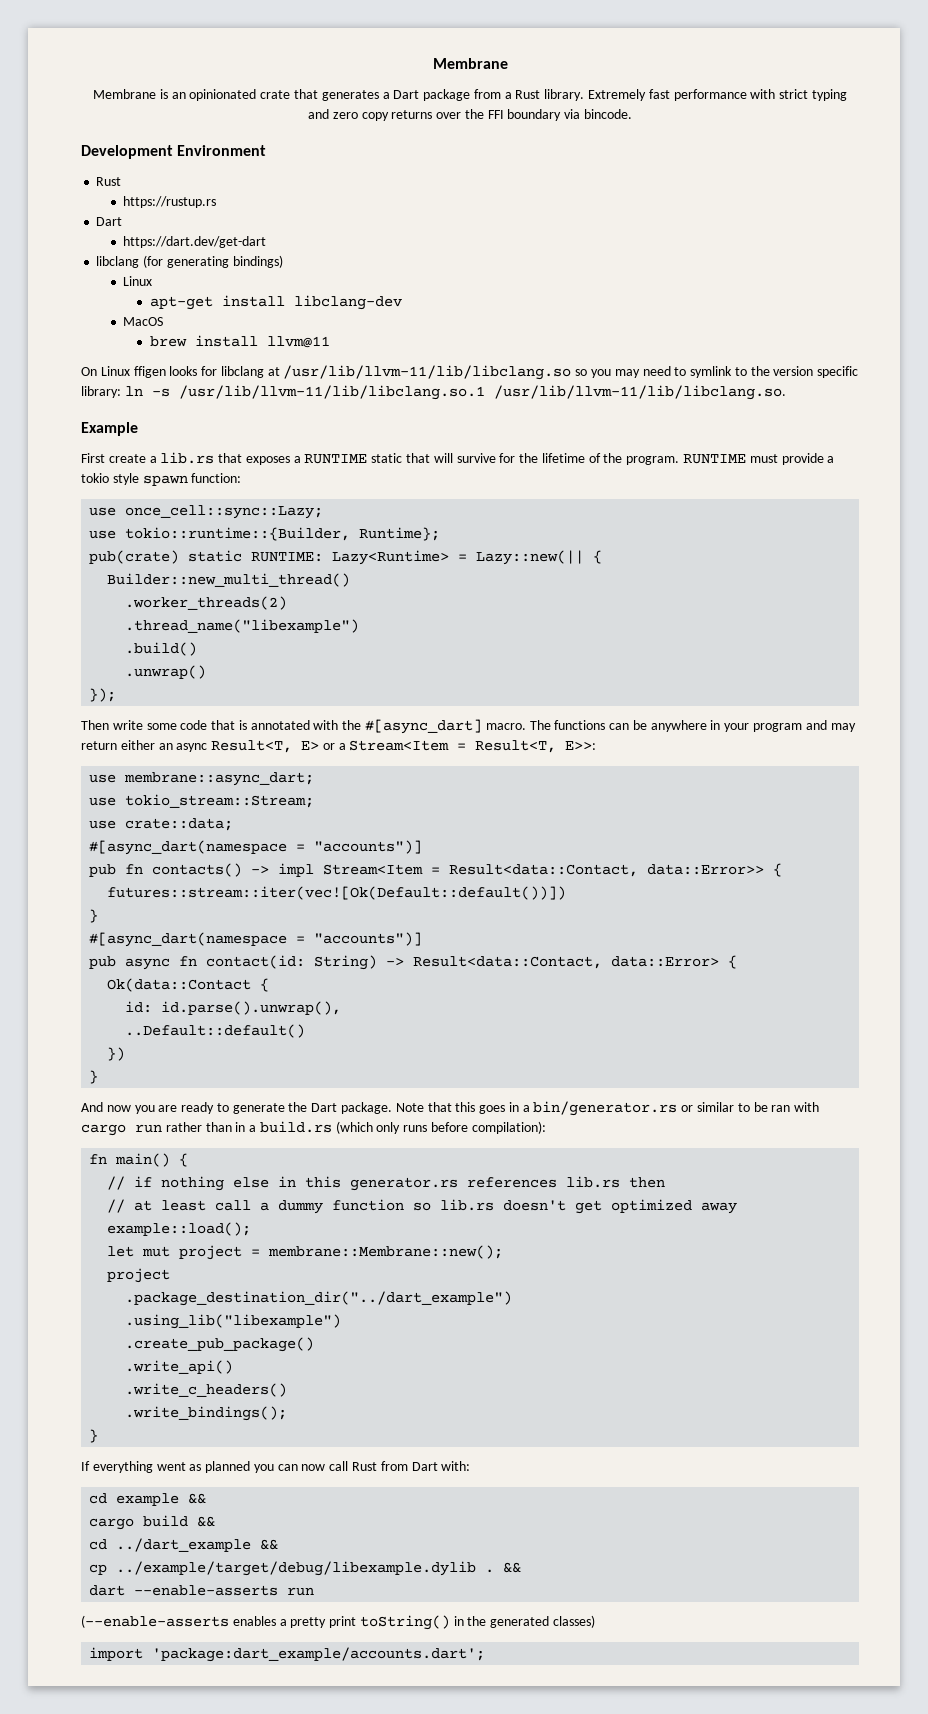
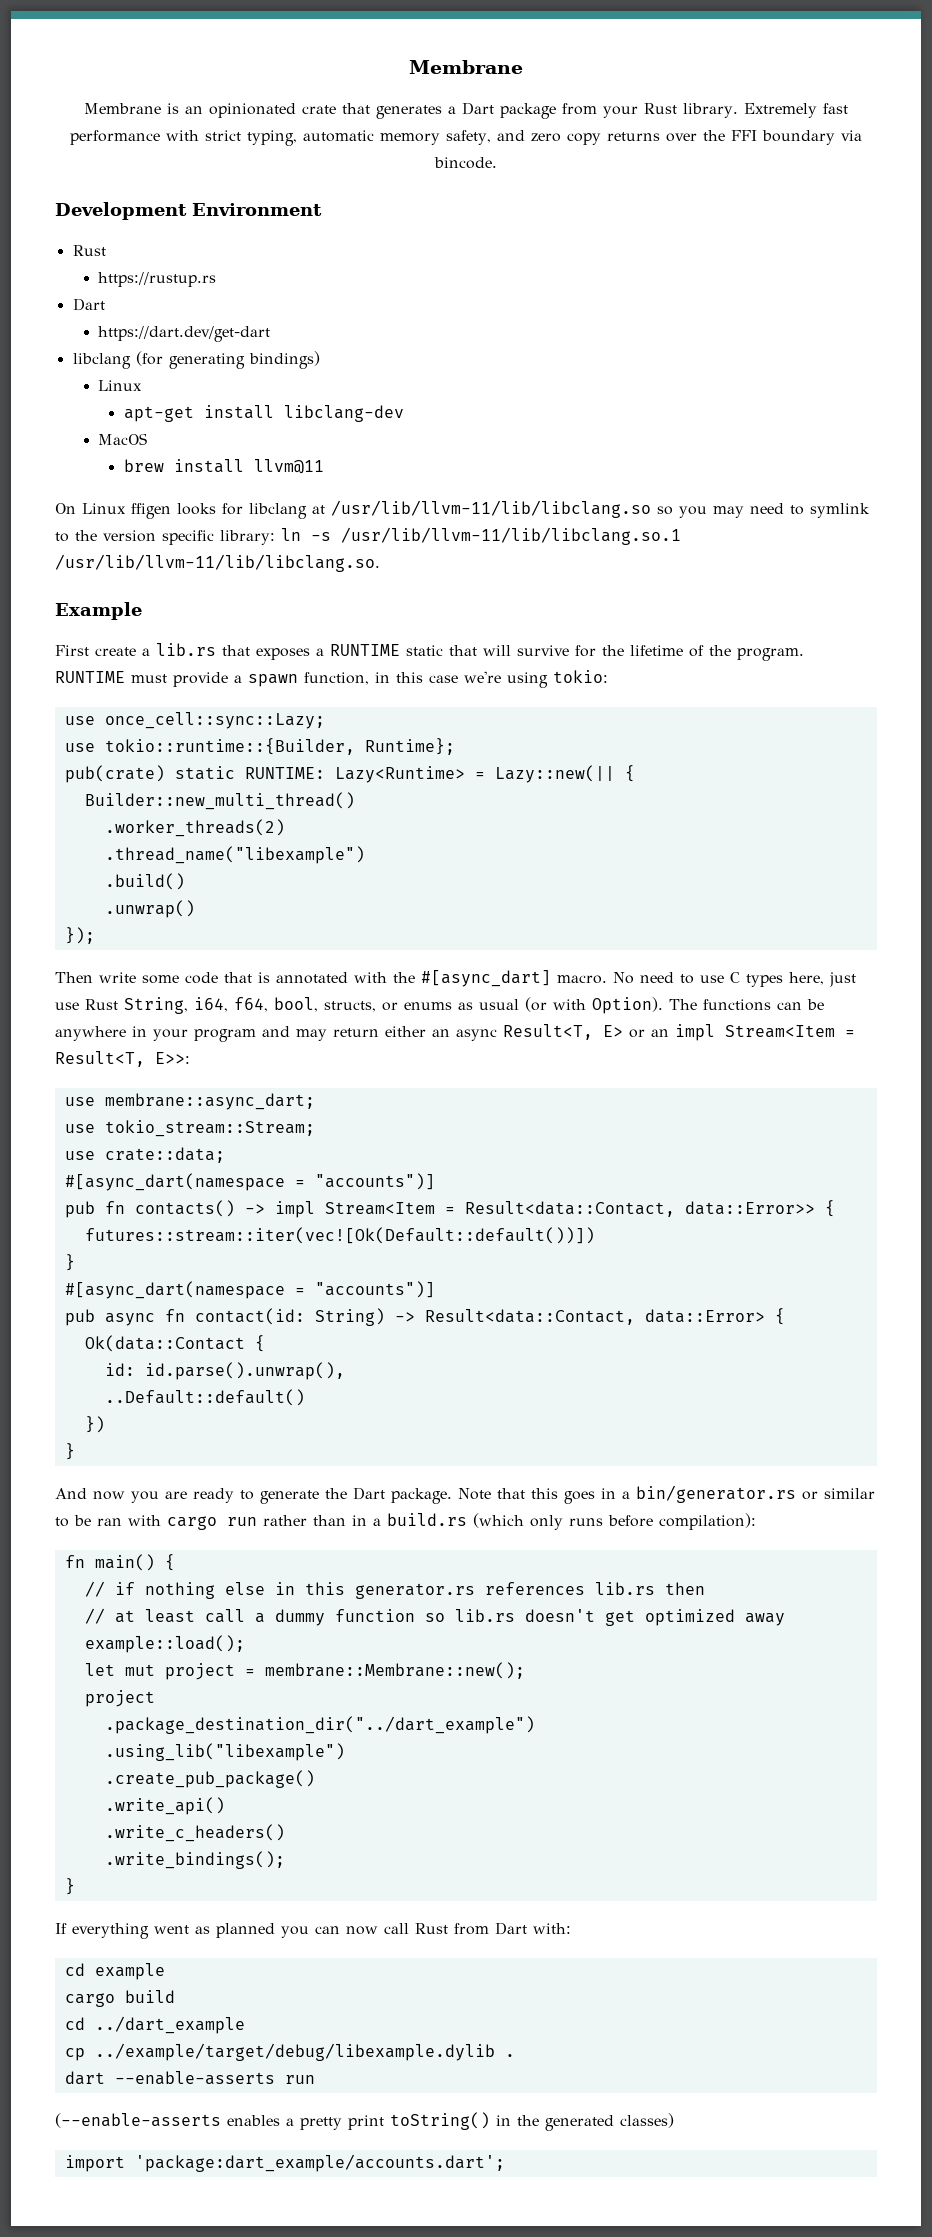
- Membrane is an opinionated crate that generates a Dart package from a Rust library.
+ Membrane is an opinionated crate that generates a Dart package from your Rust library.
- Extremely fast performance with strict typing and zero copy returns over the FFI boundary via bincode.
+ Extremely fast performance with strict typing, automatic memory safety, and zero copy returns over the FFI boundary via bincode.
- RUNTIME must provide a tokio style spawn function:
+ RUNTIME must provide a spawn function, in this case we're using tokio:
+ No need to use C types here, just use Rust String, i64, f64, bool, structs, or enums as usual (or with Option).
- The functions can be anywhere in your program and may return either an async Result<T, E> or a Stream<Item = Result<T, E>>:
+ The functions can be anywhere in your program and may return either an async Result<T, E> or an impl Stream<Item = Result<T, E>>:
- cd example &&
+ cd example
- cargo build &&
+ cargo build
- cd ../dart_example &&
+ cd ../dart_example
- cp ../example/target/debug/libexample.dylib . &&
+ cp ../example/target/debug/libexample.dylib .

